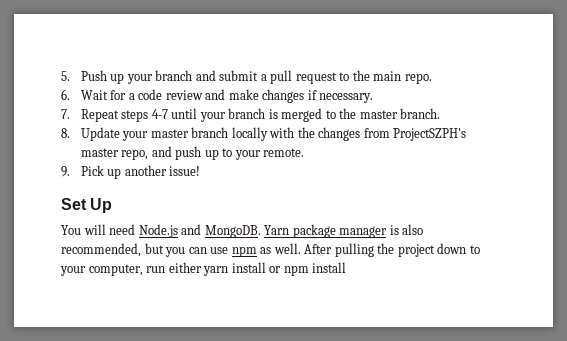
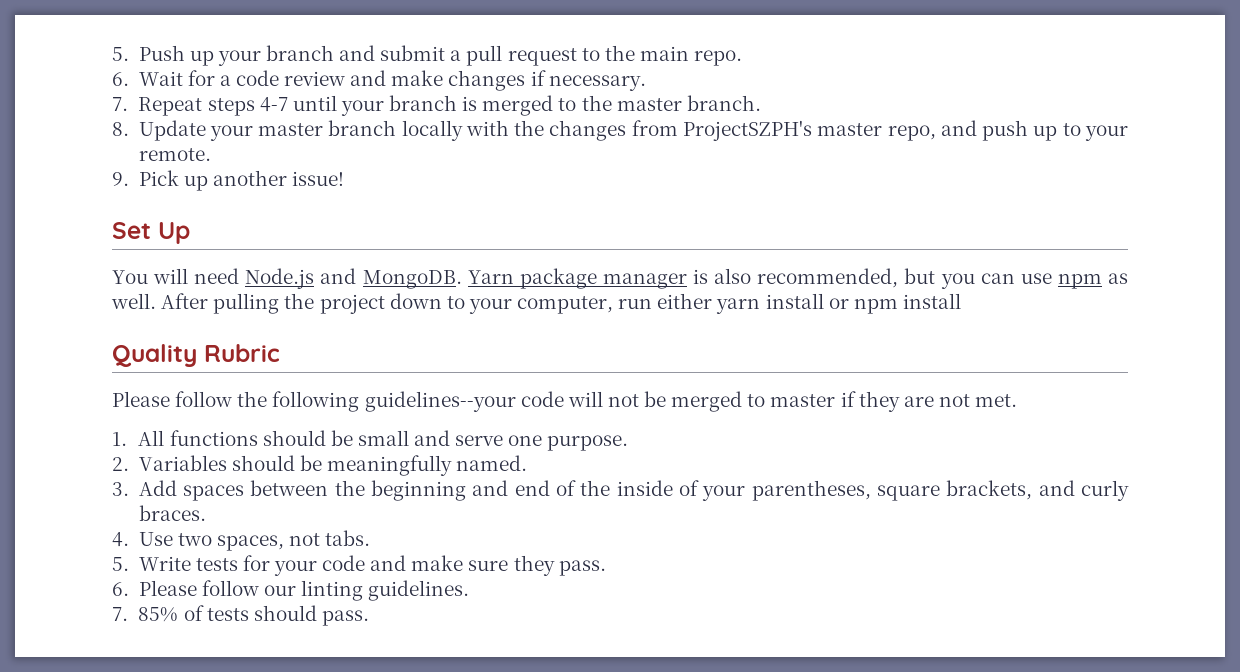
+ Quality Rubric
+ Please follow the following guidelines--your code will not be merged to master if they are not met.
+ 1. All functions should be small and serve one purpose.
+ 2. Variables should be meaningfully named.
+ 3. Add spaces between the beginning and end of the inside of your parentheses, square brackets, and curly braces.
+ 4. Use two spaces, not tabs.
+ 5. Write tests for your code and make sure they pass.
+ 6. Please follow our linting guidelines.
+ 7. 85% of tests should pass.

